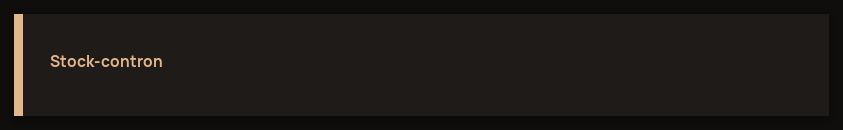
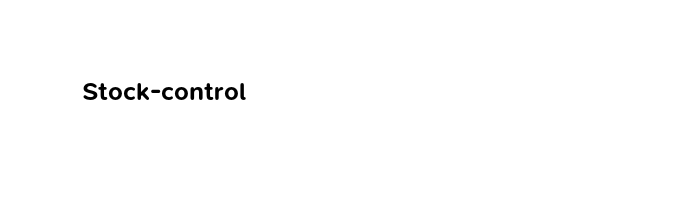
- Stock-contron
+ Stock-control

